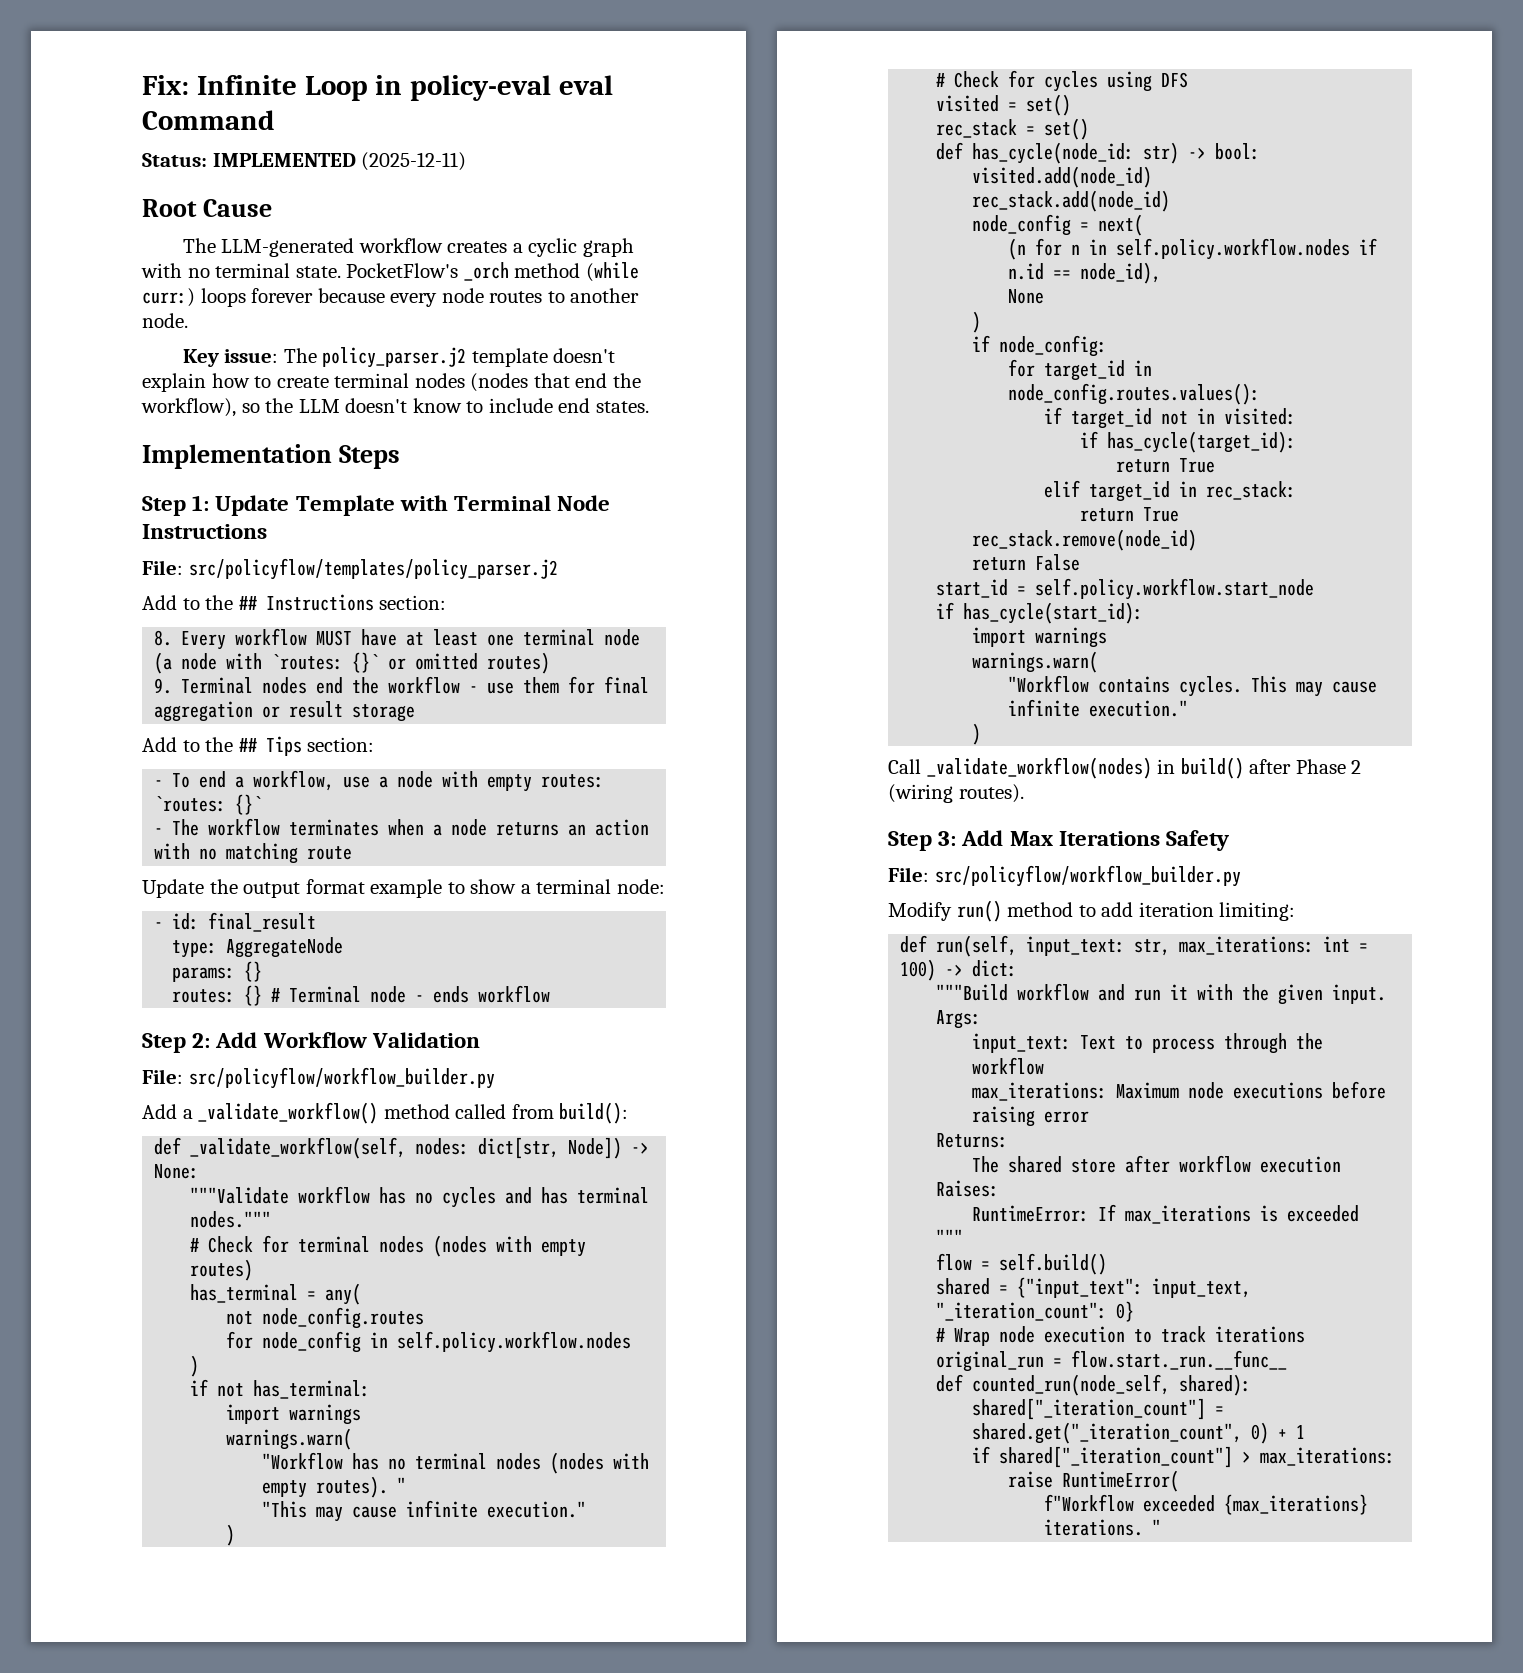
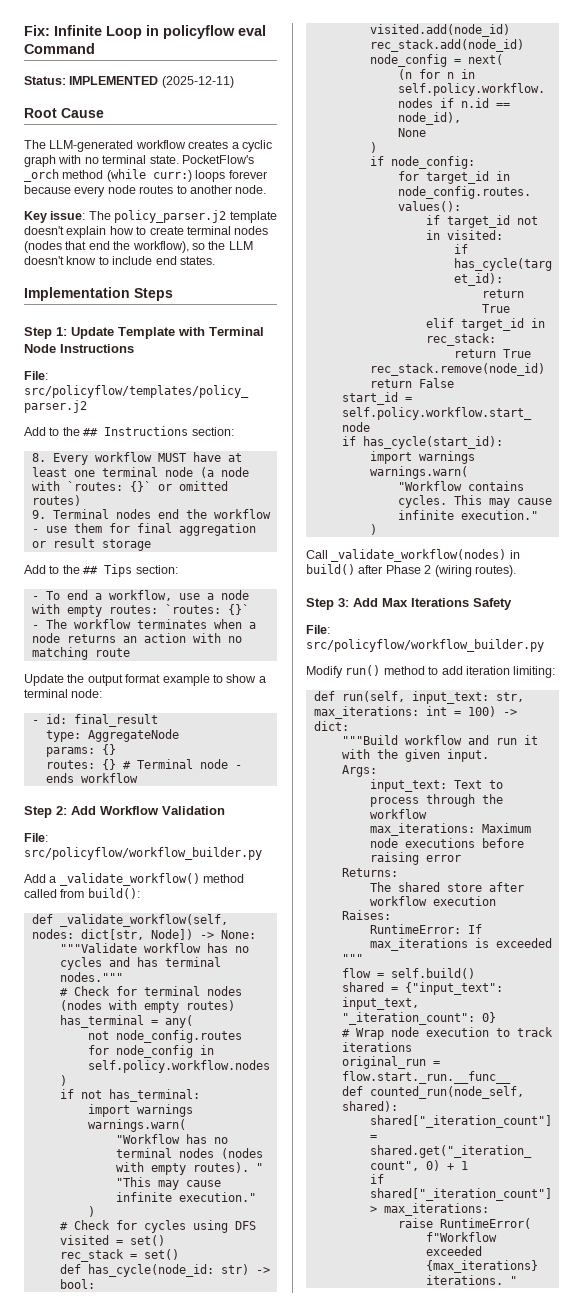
- Fix: Infinite Loop in policy-eval eval Command
+ Fix: Infinite Loop in policyflow eval Command

